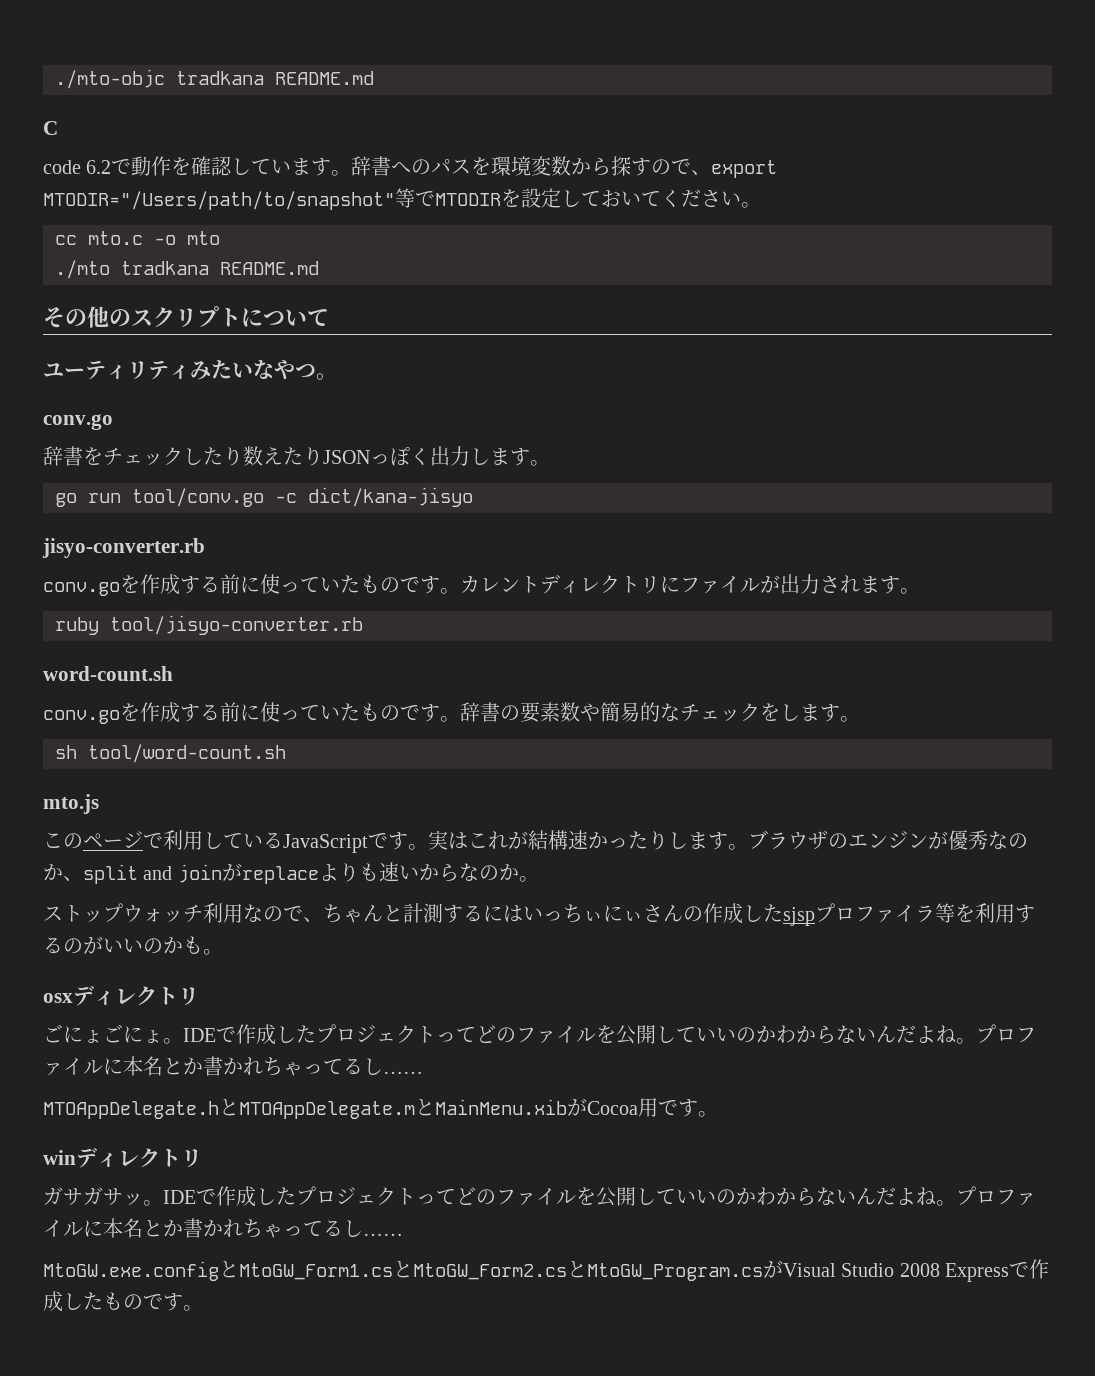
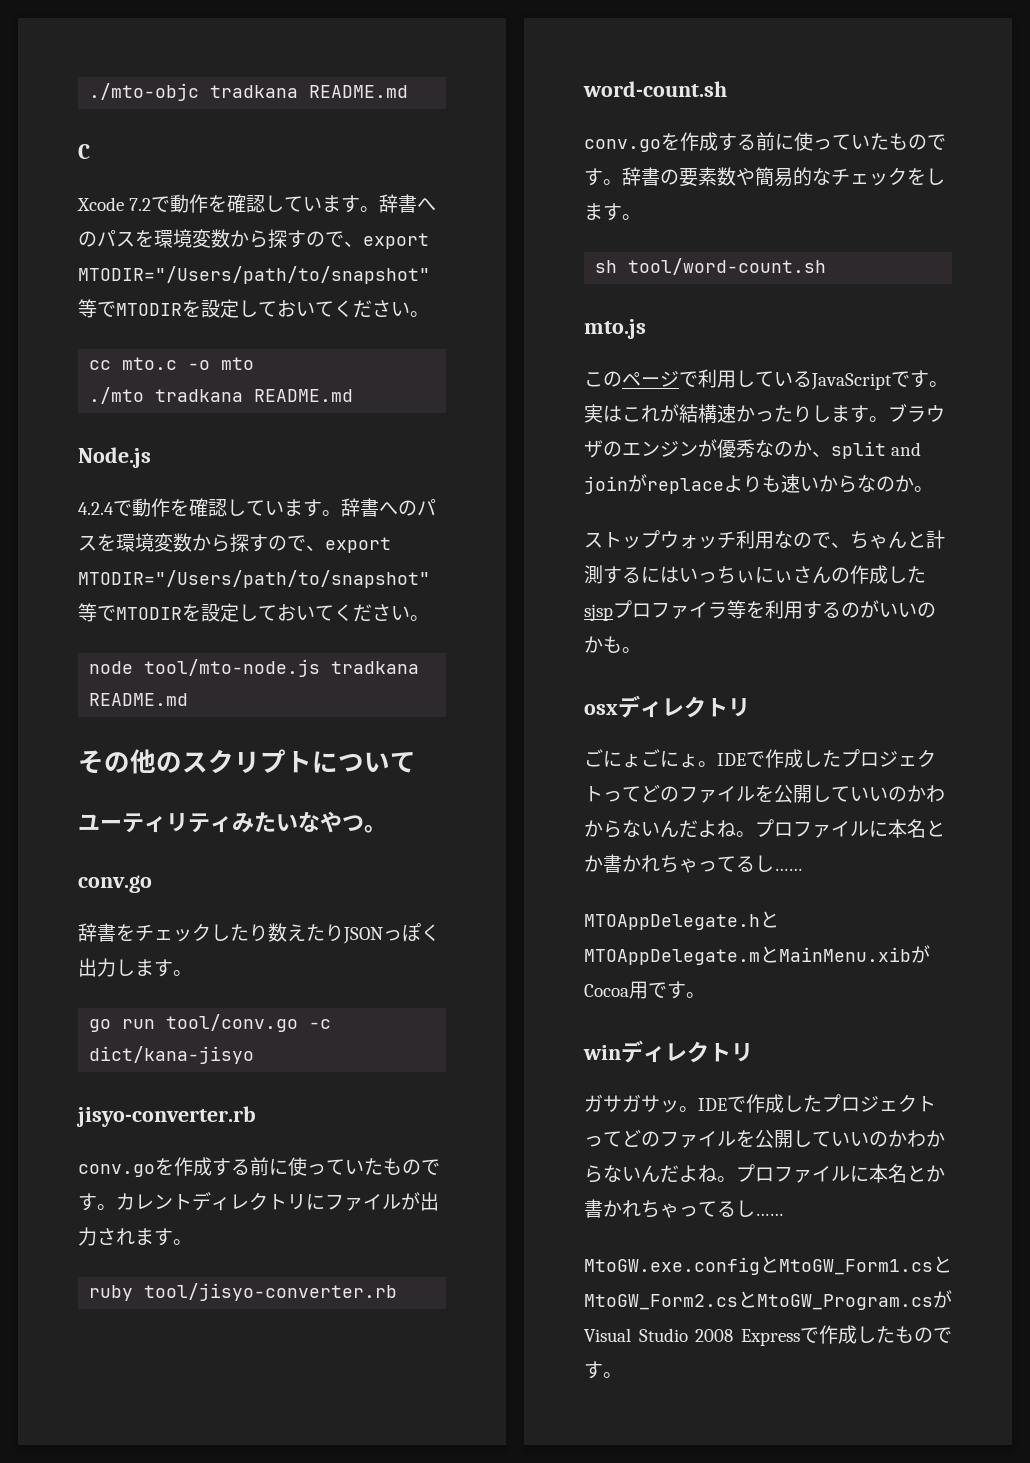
- code 6.2で動作を確認しています。
+ Xcode 7.2で動作を確認しています。
+ Node.js
+ 4.2.4で動作を確認しています。辞書へのパスを環境変数から探すので、export MTODIR="/Users/path/to/snapshot"等でMTODIRを設定しておいてください。
+ node tool/mto-node.js tradkana README.md

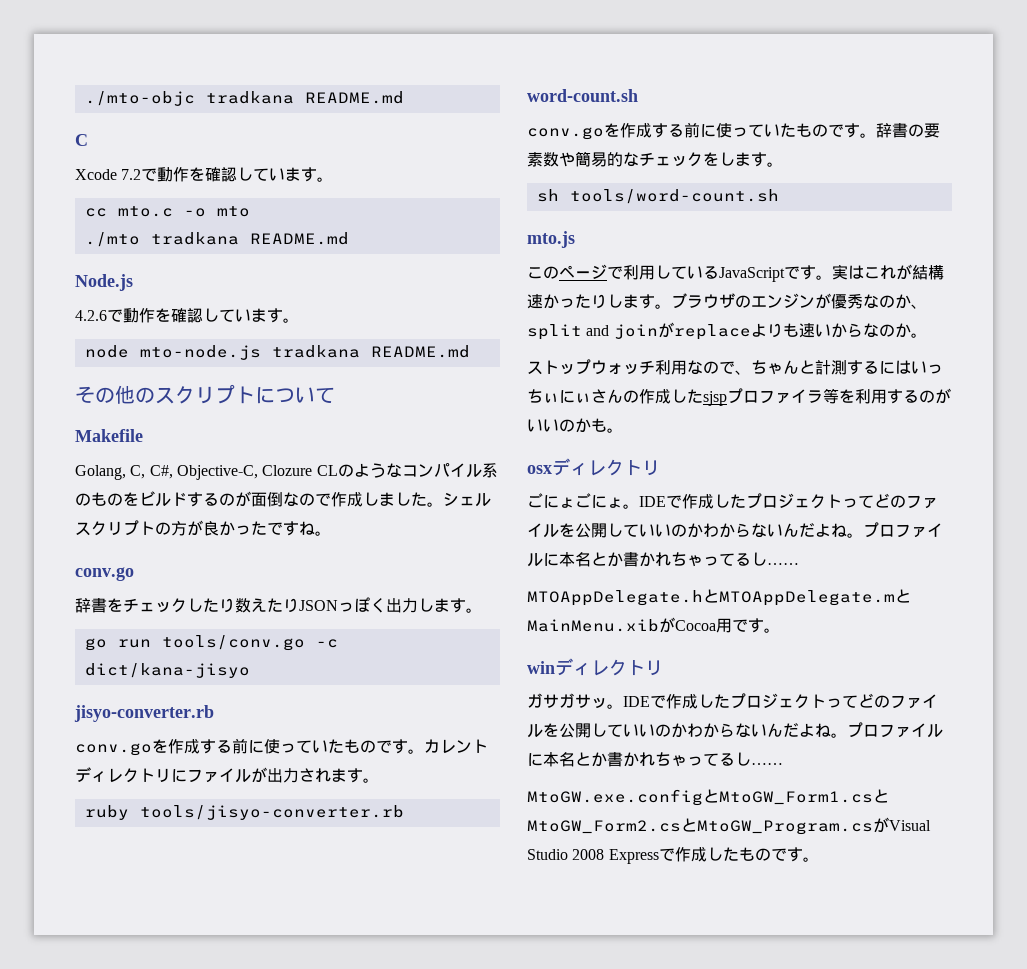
- Xcode 7.2で動作を確認しています。辞書へのパスを環境変数から探すので、export MTODIR="/Users/path/to/snapshot"等でMTODIRを設定しておいてください。
+ Xcode 7.2で動作を確認しています。
- 4.2.4で動作を確認しています。辞書へのパスを環境変数から探すので、export MTODIR="/Users/path/to/snapshot"等でMTODIRを設定しておいてください。
+ 4.2.6で動作を確認しています。
- node tool/mto-node.js tradkana README.md
+ node mto-node.js tradkana README.md
- ユーティリティみたいなやつ。
+ Makefile
+ Golang, C, C#, Objective-C, Clozure CLのようなコンパイル系のものをビルドするのが面倒なので作成しました。シェルスクリプトの方が良かったですね。
- go run tool/conv.go -c dict/kana-jisyo
+ go run tools/conv.go -c dict/kana-jisyo
- ruby tool/jisyo-converter.rb
+ ruby tools/jisyo-converter.rb
- sh tool/word-count.sh
+ sh tools/word-count.sh

